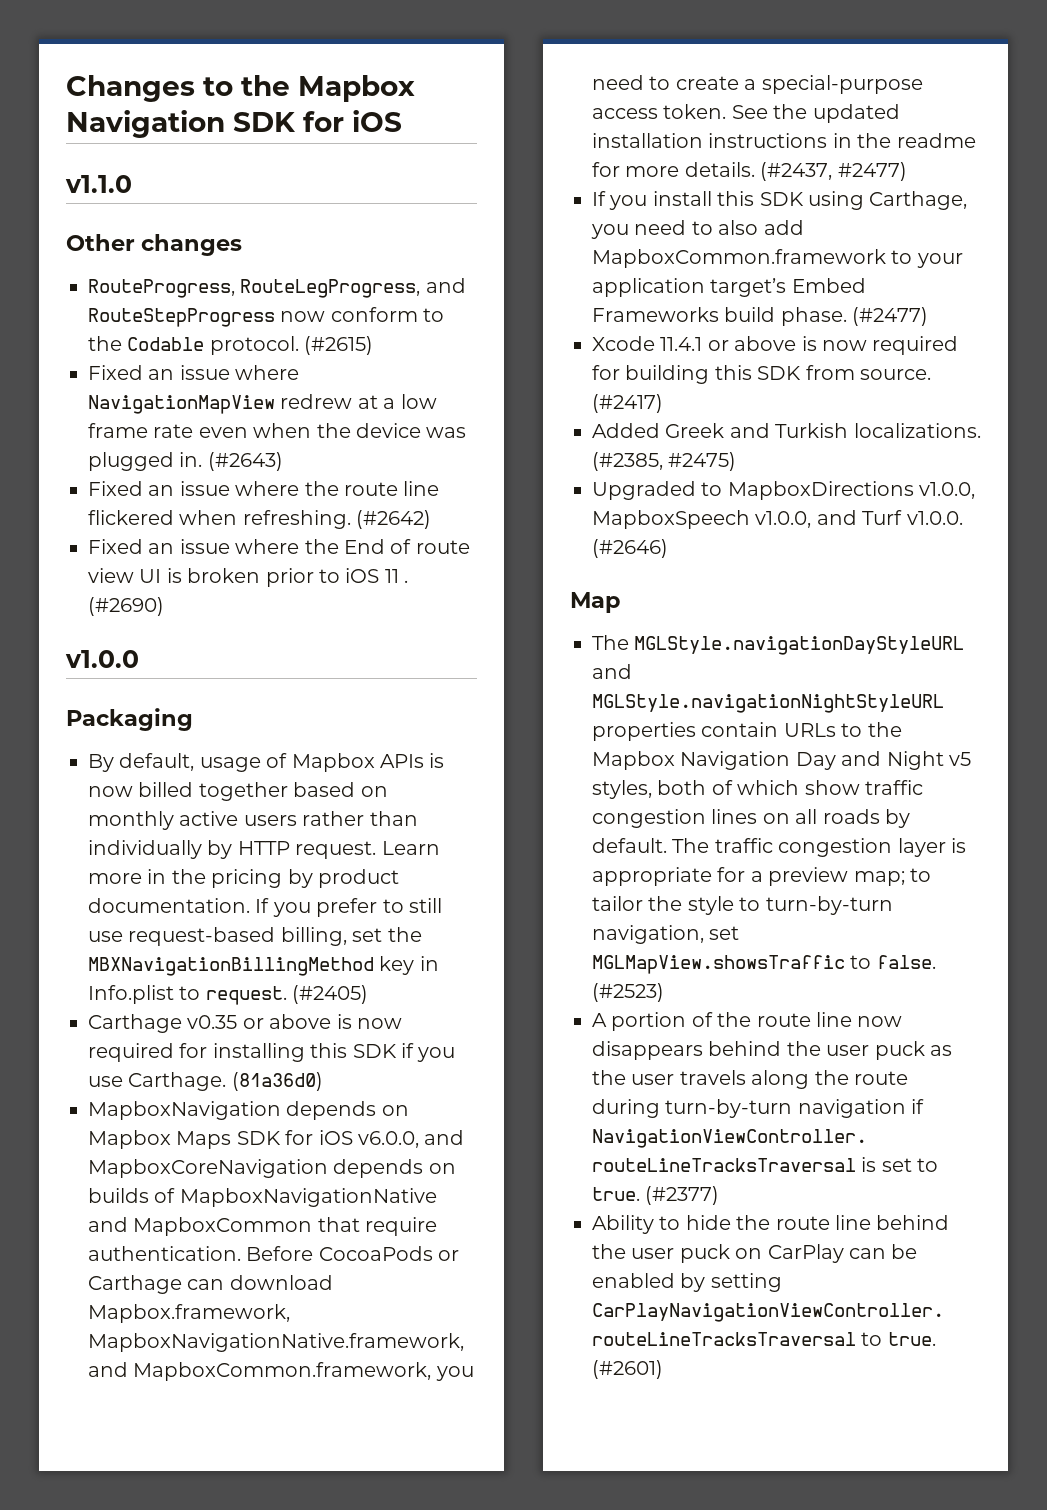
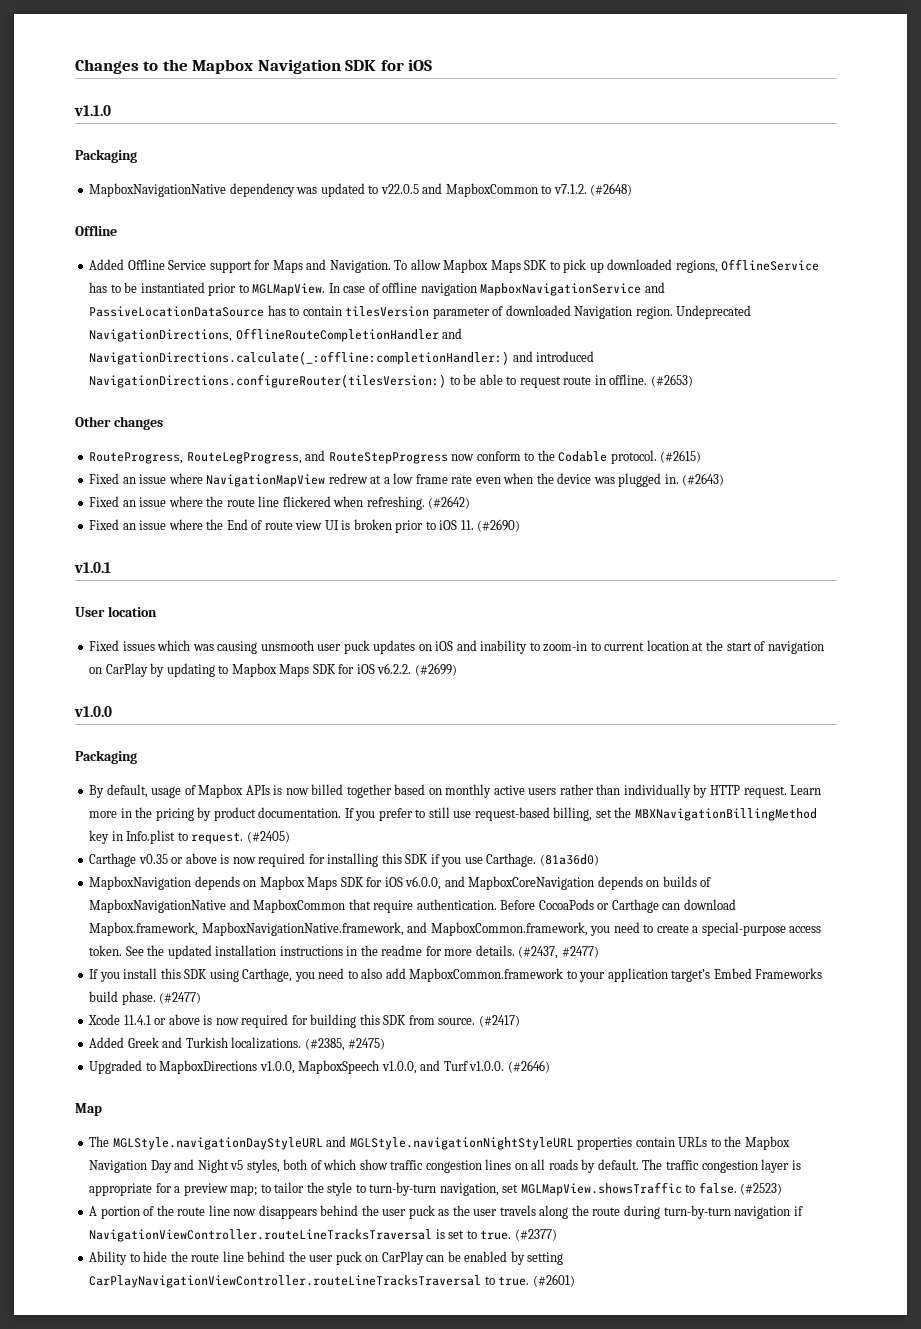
  v1.1.0
+ Packaging
+ MapboxNavigationNative dependency was updated to v22.0.5 and MapboxCommon to v7.1.2. (#2648)
+ Offline
+ Added Offline Service support for Maps and Navigation. To allow Mapbox Maps SDK to pick up downloaded regions, OfflineService has to be instantiated prior to MGLMapView. In case of offline navigation MapboxNavigationService and PassiveLocationDataSource has to contain tilesVersion parameter of downloaded Navigation region. Undeprecated NavigationDirections, OfflineRouteCompletionHandler and NavigationDirections.calculate(_:offline:completionHandler:) and introduced NavigationDirections.configureRouter(tilesVersion:) to be able to request route in offline. (#2653)
- Fixed an issue where the End of route view UI is broken prior to iOS 11 . (#2690)
+ Fixed an issue where the End of route view UI is broken prior to iOS 11. (#2690)
+ v1.0.1
+ User location
+ Fixed issues which was causing unsmooth user puck updates on iOS and inability to zoom-in to current location at the start of navigation on CarPlay by updating to Mapbox Maps SDK for iOS v6.2.2. (#2699)

